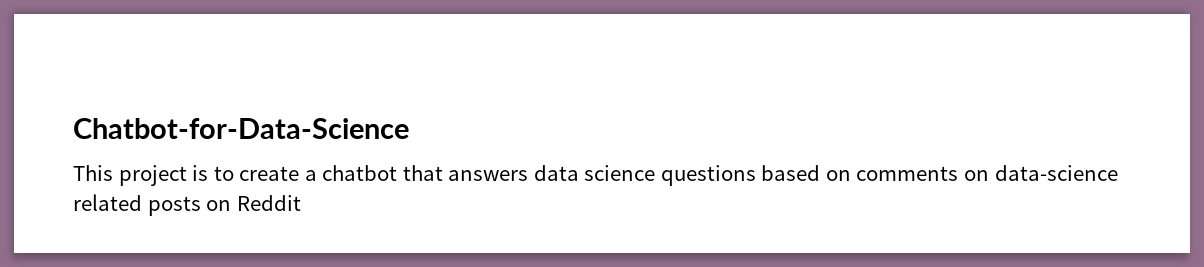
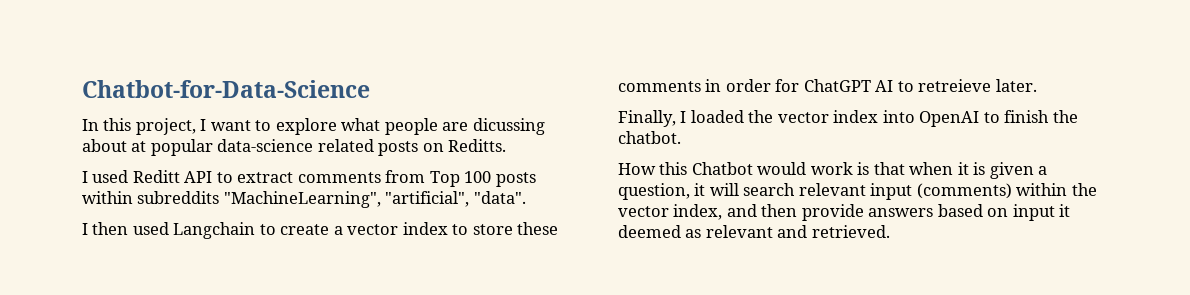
- This project is to create a chatbot that answers data science questions based on comments on data-science related posts on Reddit
+ In this project, I want to explore what people are dicussing about at popular data-science related posts on Reditts.
+ I used Reditt API to extract comments from Top 100 posts within subreddits "MachineLearning", "artificial", "data".
+ I then used Langchain to create a vector index to store these comments in order for ChatGPT AI to retreieve later.
+ Finally, I loaded the vector index into OpenAI to finish the chatbot.
+ How this Chatbot would work is that when it is given a question, it will search relevant input (comments) within the vector index, and then provide answers based on input it deemed as relevant and retrieved.

